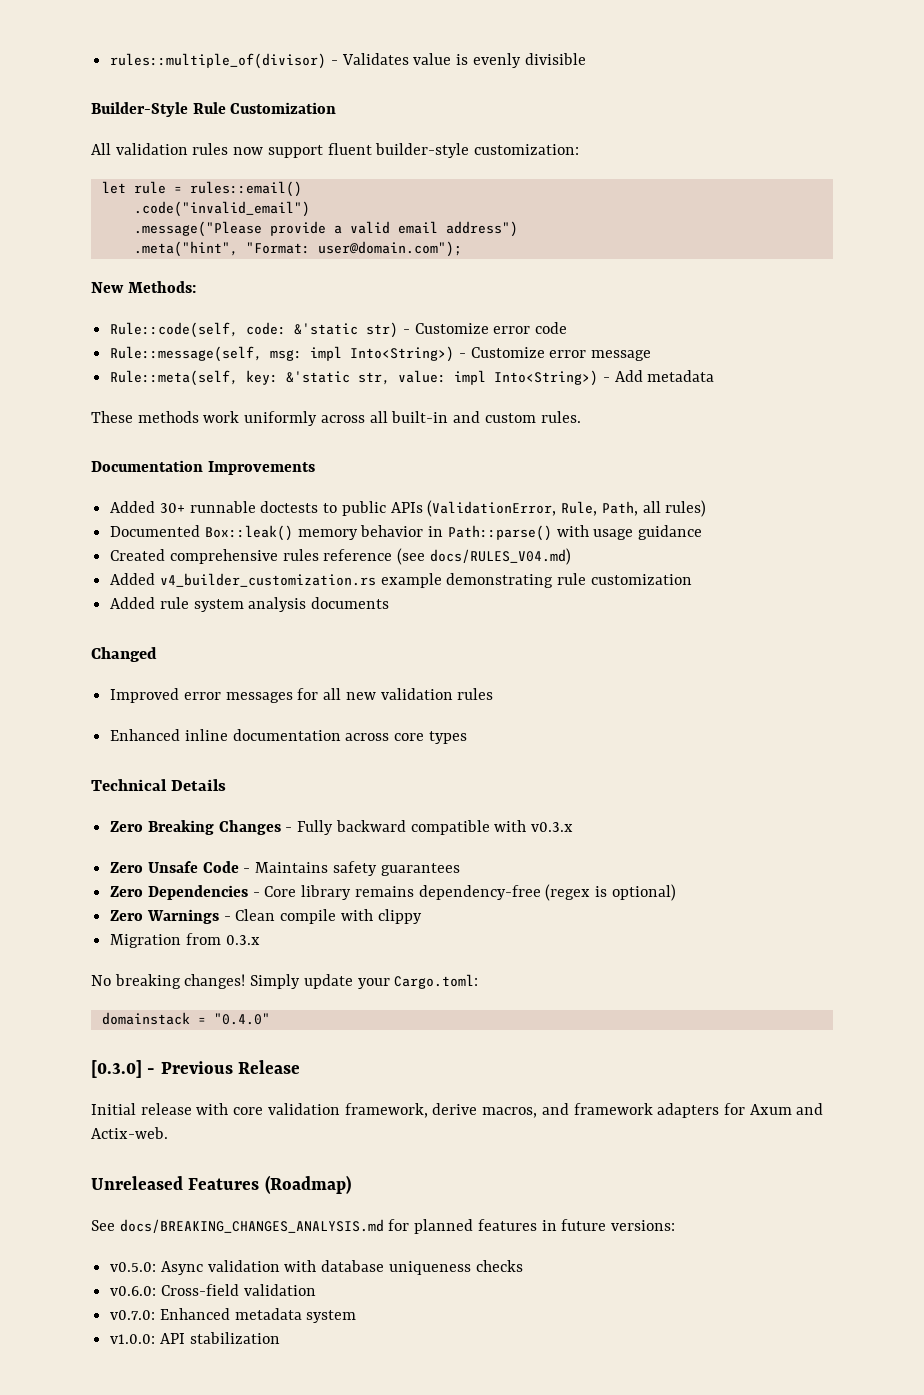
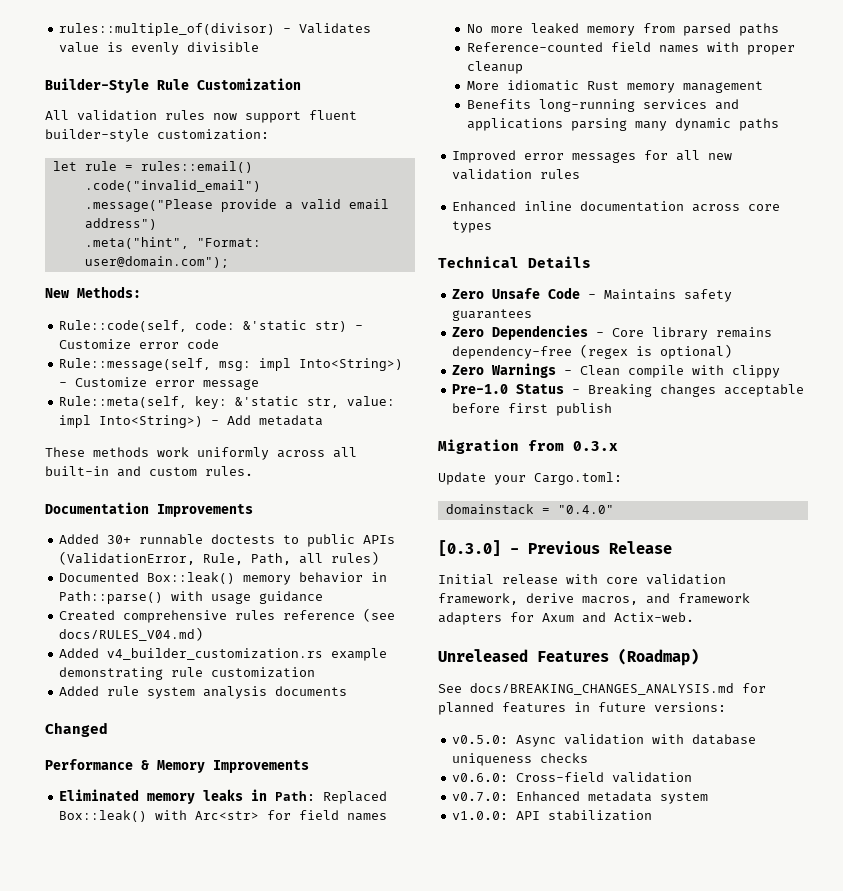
+ Performance & Memory Improvements
+ Eliminated memory leaks in Path: Replaced Box::leak() with Arc<str> for field names
+ No more leaked memory from parsed paths
+ Reference-counted field names with proper cleanup
+ More idiomatic Rust memory management
+ Benefits long-running services and applications parsing many dynamic paths
- Zero Breaking Changes - Fully backward compatible with v0.3.x
+ Pre-1.0 Status - Breaking changes acceptable before first publish
  Migration from 0.3.x
- No breaking changes! Simply update your Cargo.toml:
+ Update your Cargo.toml:

